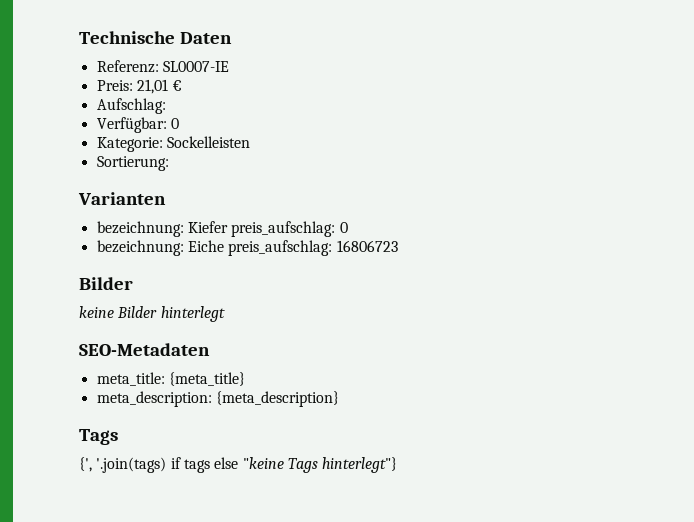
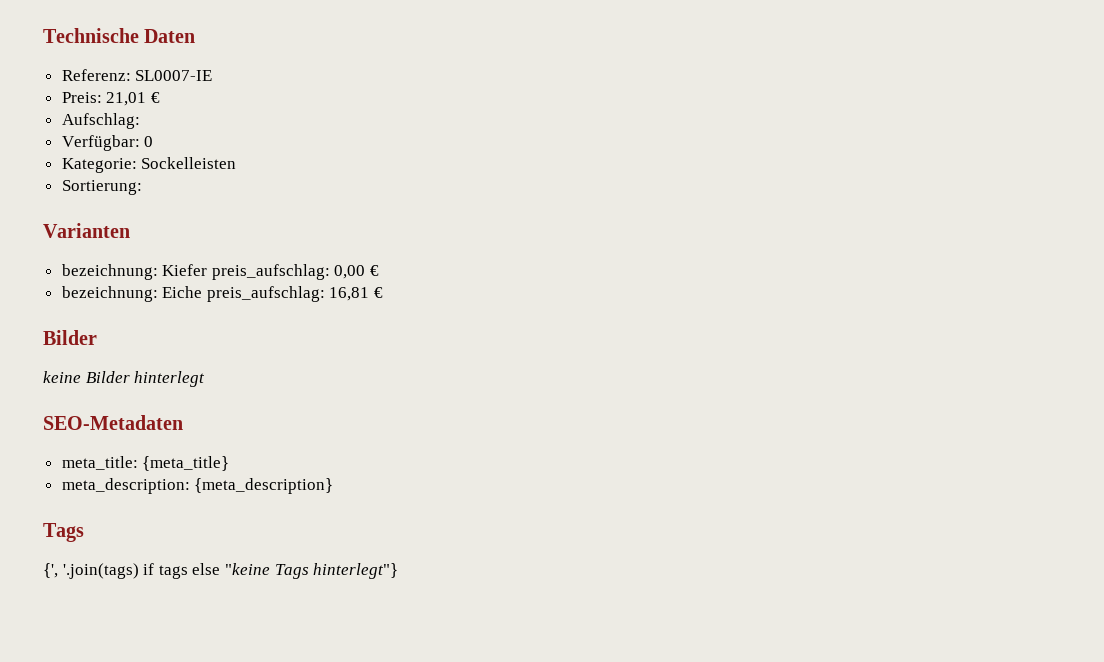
- bezeichnung: Kiefer preis_aufschlag: 0
+ bezeichnung: Kiefer preis_aufschlag: 0,00 €
- bezeichnung: Eiche preis_aufschlag: 16806723
+ bezeichnung: Eiche preis_aufschlag: 16,81 €

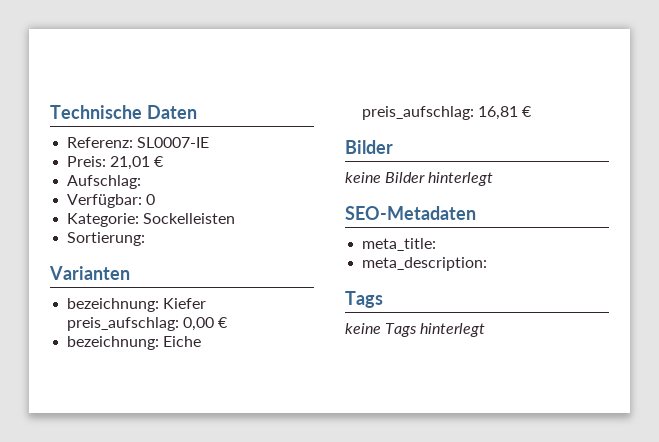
- meta_title: {meta_title}
+ meta_title:
- meta_description: {meta_description}
+ meta_description:
- {', '.join(tags) if tags else "keine Tags hinterlegt"}
+ keine Tags hinterlegt

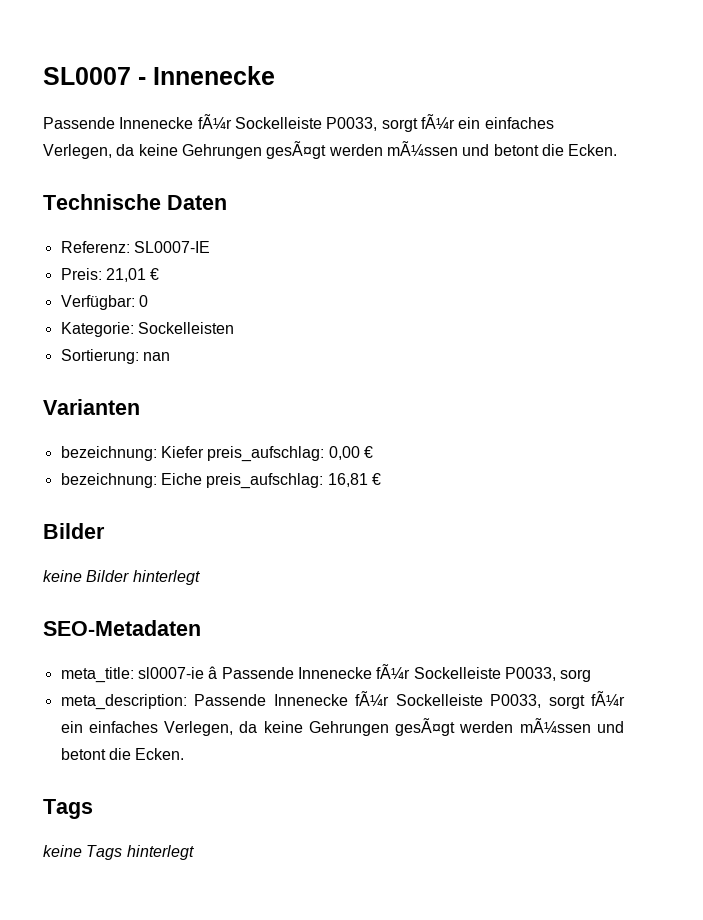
+ SL0007 - Innenecke
+ Passende Innenecke fÃ¼r Sockelleiste P0033, sorgt fÃ¼r ein einfaches Verlegen, da keine Gehrungen gesÃ¤gt werden mÃ¼ssen und betont die Ecken.
- Aufschlag:
- Sortierung:
+ Sortierung: nan
- meta_title:
- meta_description:
+ meta_title: sl0007-ie â Passende Innenecke fÃ¼r Sockelleiste P0033, sorg
+ meta_description: Passende Innenecke fÃ¼r Sockelleiste P0033, sorgt fÃ¼r ein einfaches Verlegen, da keine Gehrungen gesÃ¤gt werden mÃ¼ssen und betont die Ecken.

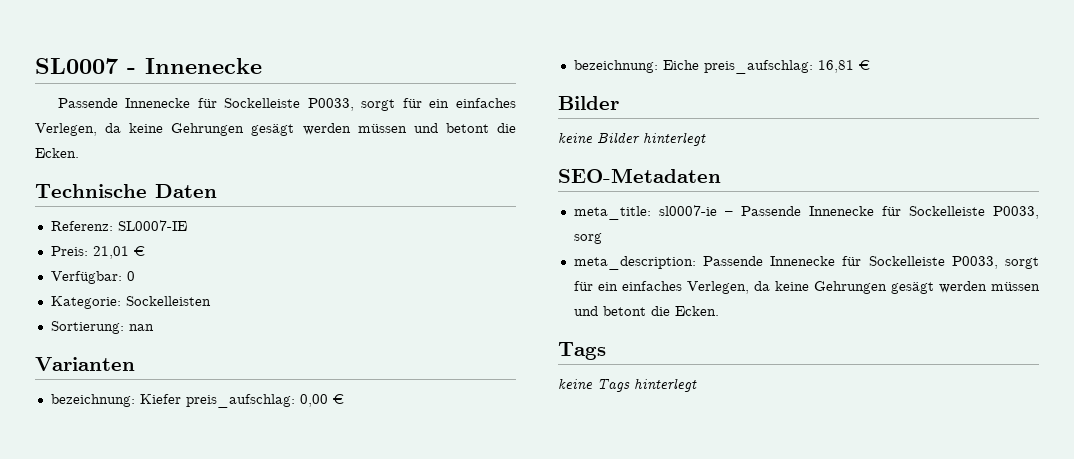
  SL0007 - Innenecke
- Passende Innenecke fÃ¼r Sockelleiste P0033, sorgt fÃ¼r ein einfaches Verlegen, da keine Gehrungen gesÃ¤gt werden mÃ¼ssen und betont die Ecken.
+ Passende Innenecke für Sockelleiste P0033, sorgt für ein einfaches Verlegen, da keine Gehrungen gesägt werden müssen und betont die Ecken.
- meta_title: sl0007-ie â Passende Innenecke fÃ¼r Sockelleiste P0033, sorg
+ meta_title: sl0007-ie – Passende Innenecke für Sockelleiste P0033, sorg
- meta_description: Passende Innenecke fÃ¼r Sockelleiste P0033, sorgt fÃ¼r ein einfaches Verlegen, da keine Gehrungen gesÃ¤gt werden mÃ¼ssen und betont die Ecken.
+ meta_description: Passende Innenecke für Sockelleiste P0033, sorgt für ein einfaches Verlegen, da keine Gehrungen gesägt werden müssen und betont die Ecken.

